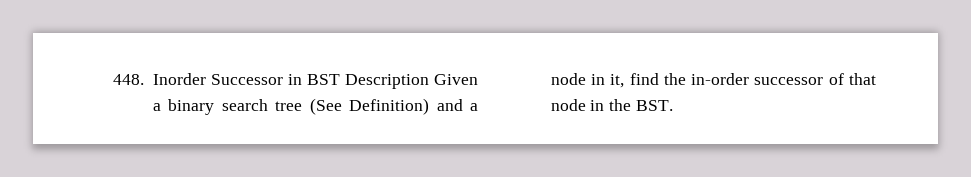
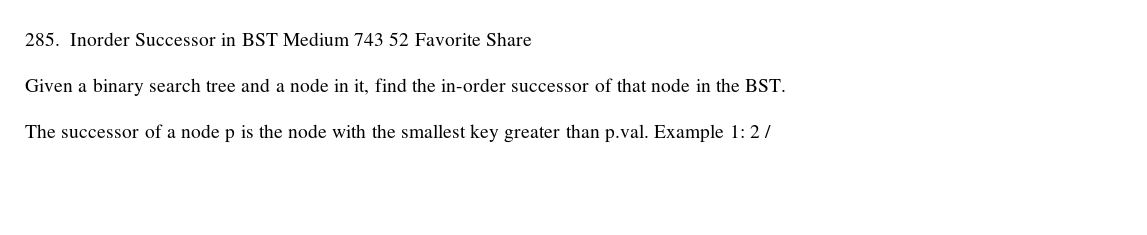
- 448. Inorder Successor in BST Description Given a binary search tree (See Definition) and a node in it, find the in-order successor of that node in the BST.
+ 285. Inorder Successor in BST Medium 743 52 Favorite Share
+ Given a binary search tree and a node in it, find the in-order successor of that node in the BST.
+ The successor of a node p is the node with the smallest key greater than p.val. Example 1: 2 /

